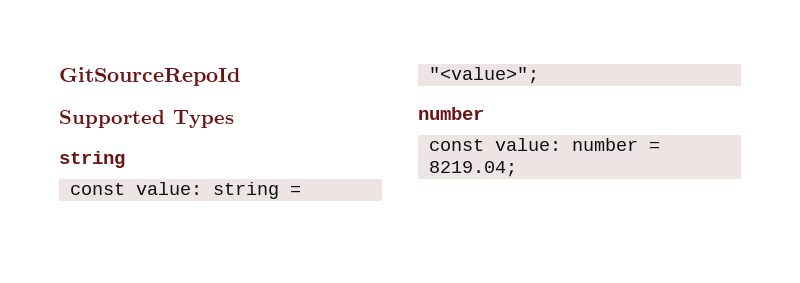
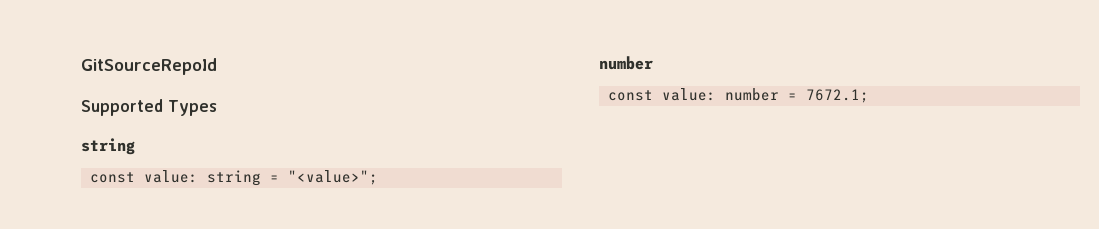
- const value: number = 8219.04;
+ const value: number = 7672.1;

